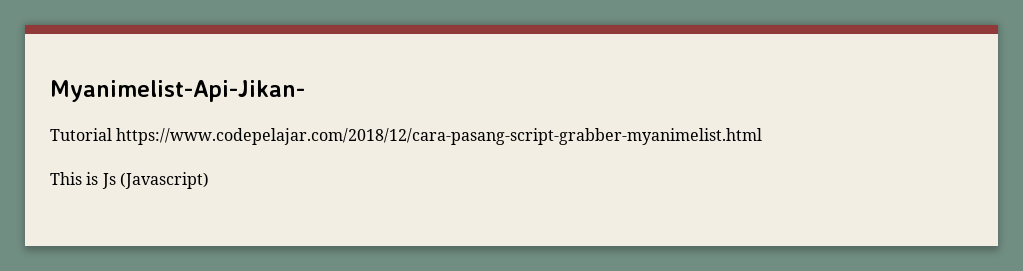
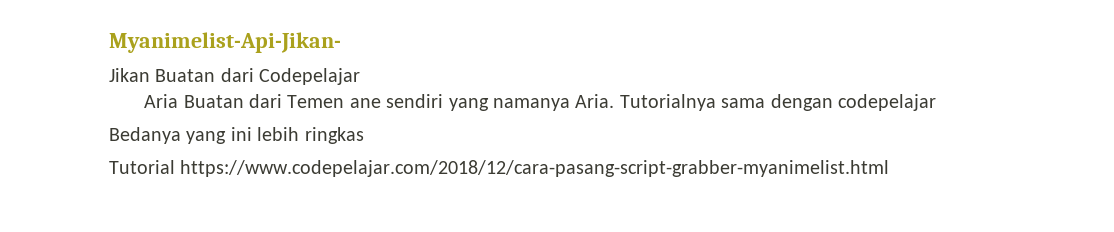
+ Jikan Buatan dari Codepelajar
+ Aria Buatan dari Temen ane sendiri yang namanya Aria. Tutorialnya sama dengan codepelajar
+ Bedanya yang ini lebih ringkas
  Tutorial https://www.codepelajar.com/2018/12/cara-pasang-script-grabber-myanimelist.html
- This is Js (Javascript)

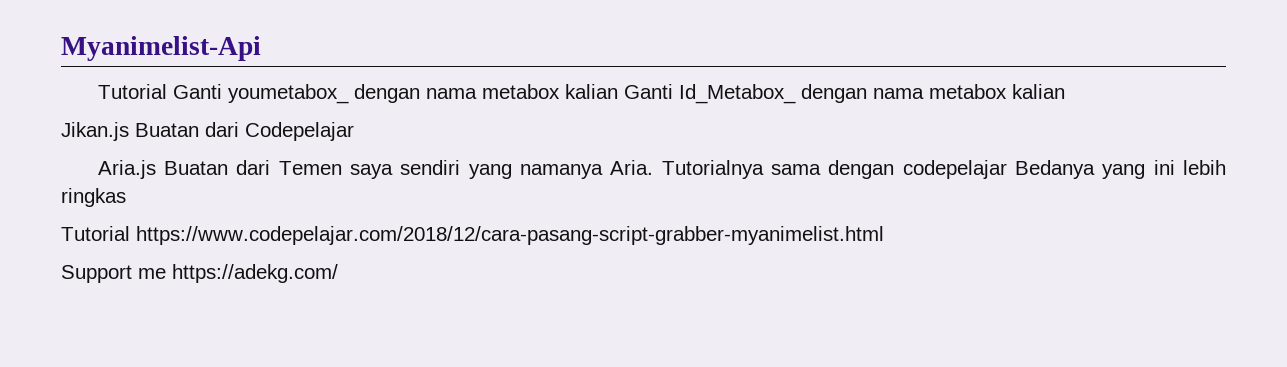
- Myanimelist-Api-Jikan-
- Jikan Buatan dari Codepelajar
+ Myanimelist-Api
+ Tutorial Ganti youmetabox_ dengan nama metabox kalian Ganti Id_Metabox_ dengan nama metabox kalian
+ Jikan.js Buatan dari Codepelajar
- Aria Buatan dari Temen ane sendiri yang namanya Aria.
+ Aria.js Buatan dari Temen saya sendiri yang namanya Aria.
- Tutorialnya sama dengan codepelajar
- Bedanya yang ini lebih ringkas
+ Tutorialnya sama dengan codepelajar Bedanya yang ini lebih ringkas
+ Support me https://adekg.com/

